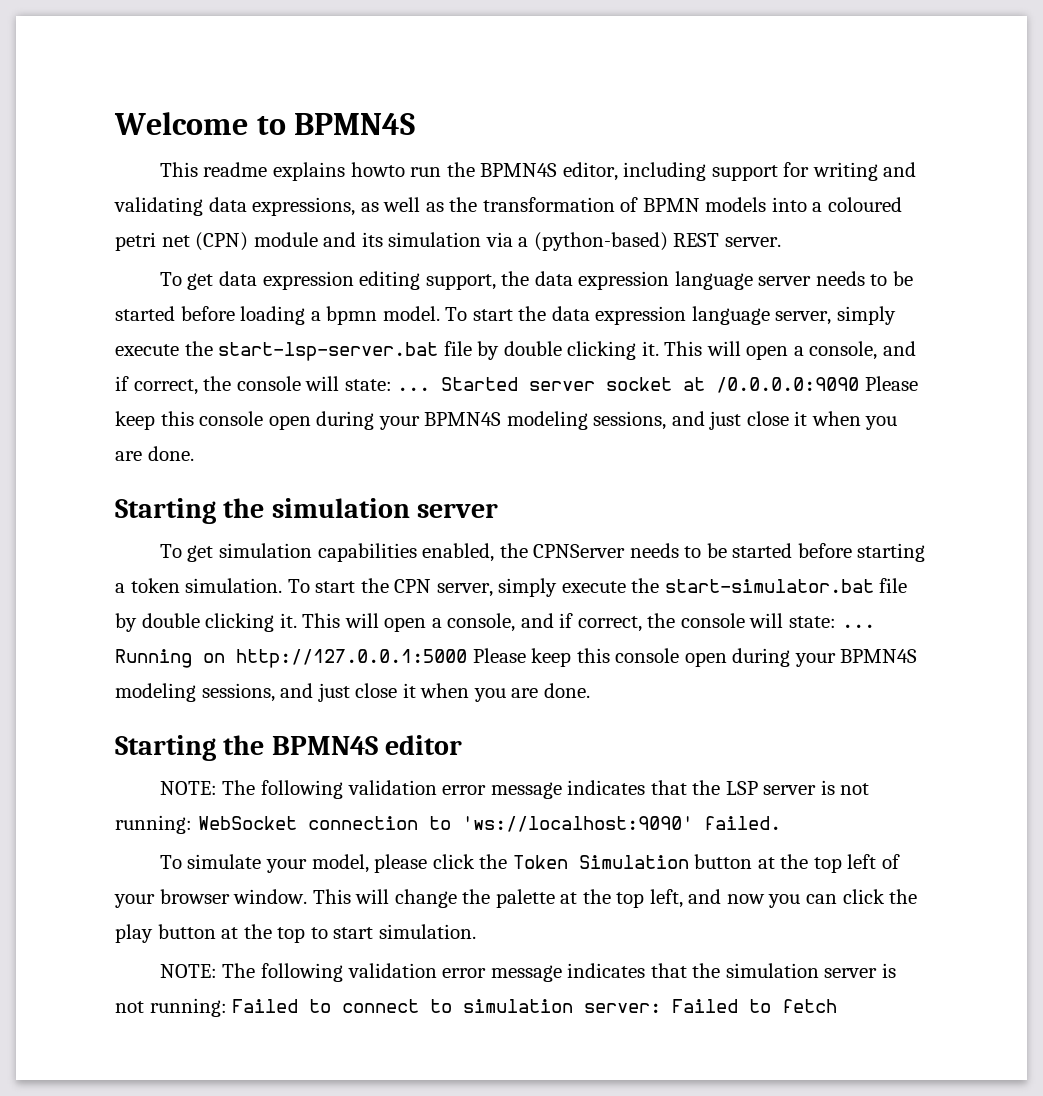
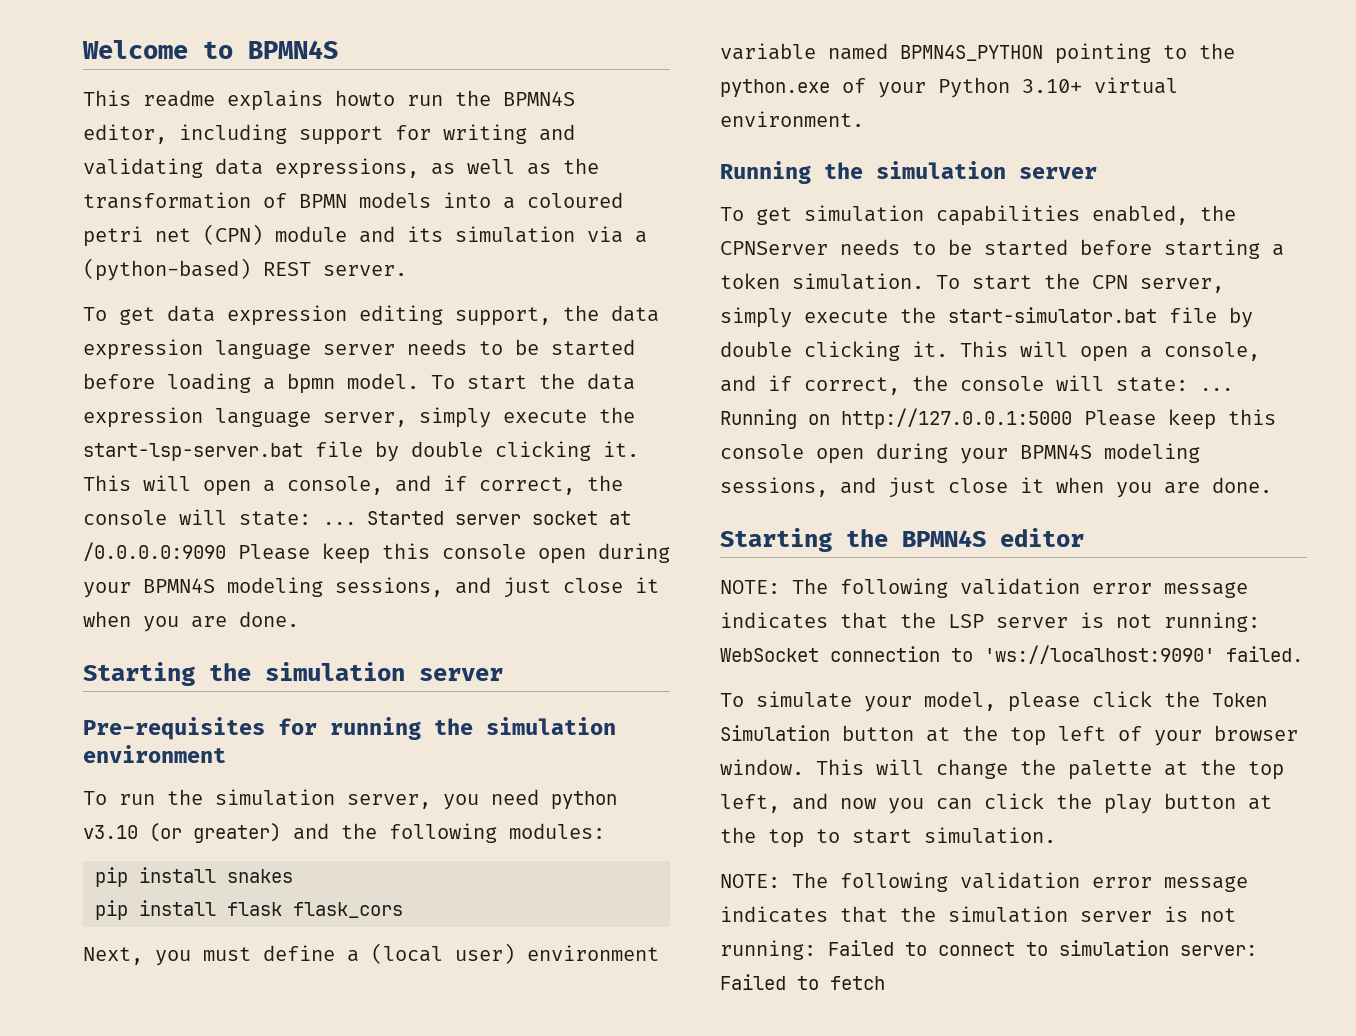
+ Pre-requisites for running the simulation environment
+ To run the simulation server, you need python v3.10 (or greater) and the following modules:
+ pip install snakes
+ pip install flask flask_cors
+ Next, you must define a (local user) environment variable named BPMN4S_PYTHON pointing to the python.exe of your Python 3.10+ virtual environment.
+ Running the simulation server

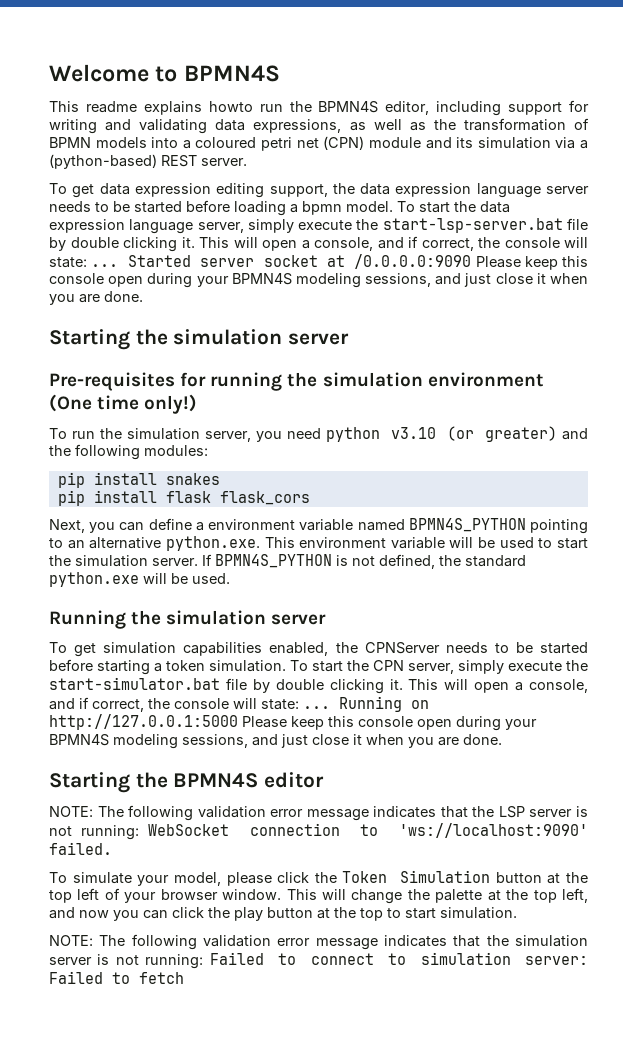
- Pre-requisites for running the simulation environment
+ Pre-requisites for running the simulation environment (One time only!)
- Next, you must define a (local user) environment variable named BPMN4S_PYTHON pointing to the python.exe of your Python 3.10+ virtual environment.
+ Next, you can define a environment variable named BPMN4S_PYTHON pointing to an alternative python.exe. This environment variable will be used to start the simulation server. If BPMN4S_PYTHON is not defined, the standard python.exe will be used.

